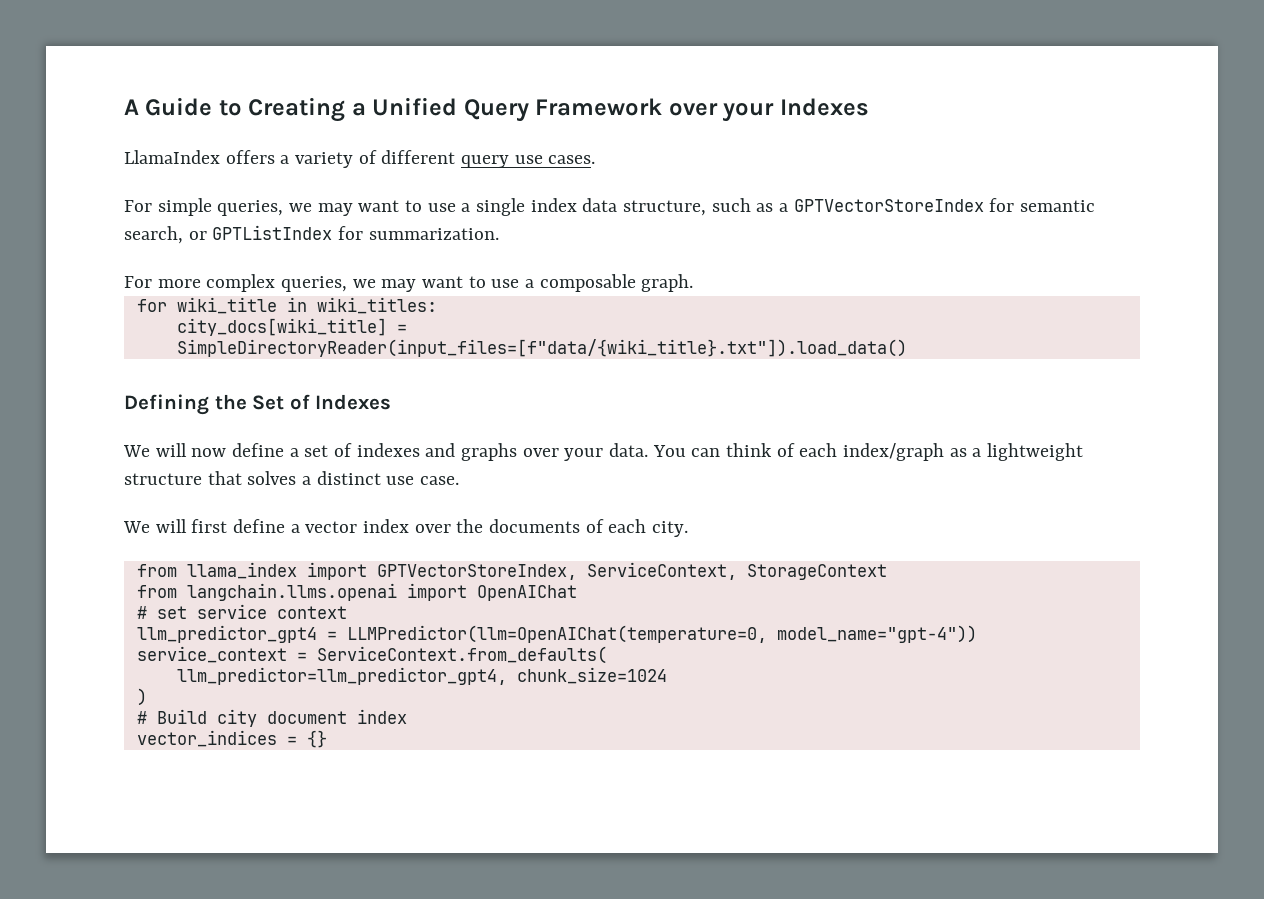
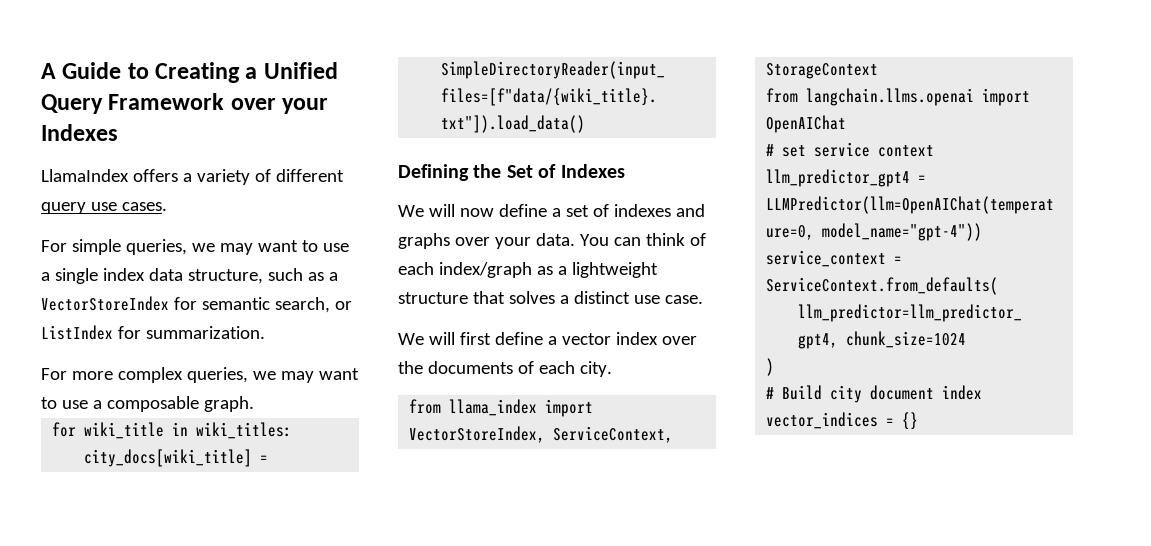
- For simple queries, we may want to use a single index data structure, such as a GPTVectorStoreIndex for semantic search, or GPTListIndex for summarization.
+ For simple queries, we may want to use a single index data structure, such as a VectorStoreIndex for semantic search, or ListIndex for summarization.
- from llama_index import GPTVectorStoreIndex, ServiceContext, StorageContext
+ from llama_index import VectorStoreIndex, ServiceContext, StorageContext

